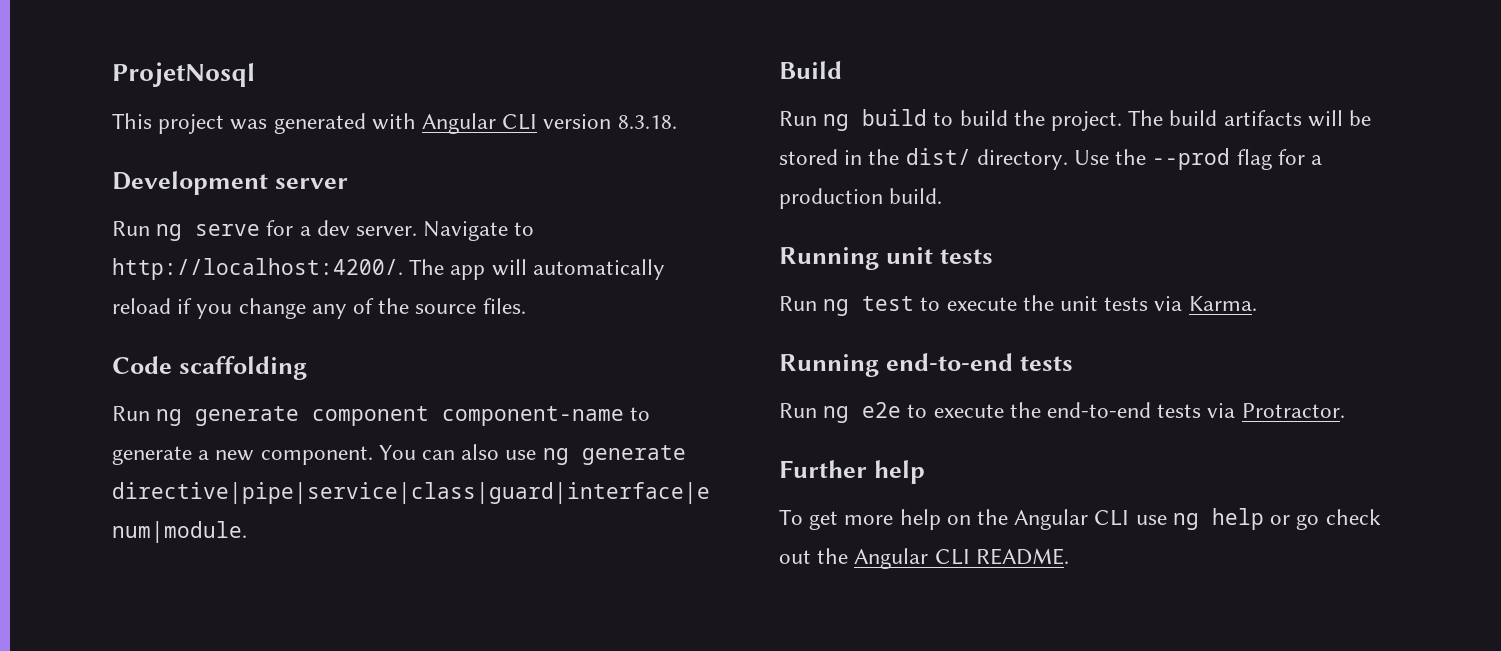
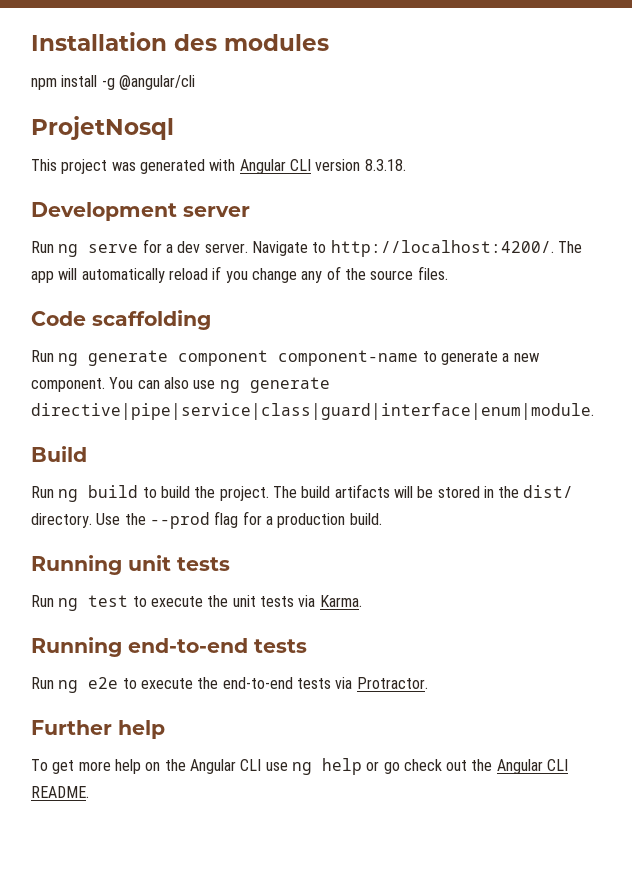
+ Installation des modules
+ npm install -g @angular/cli

